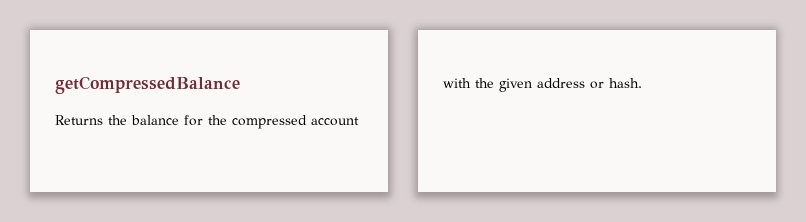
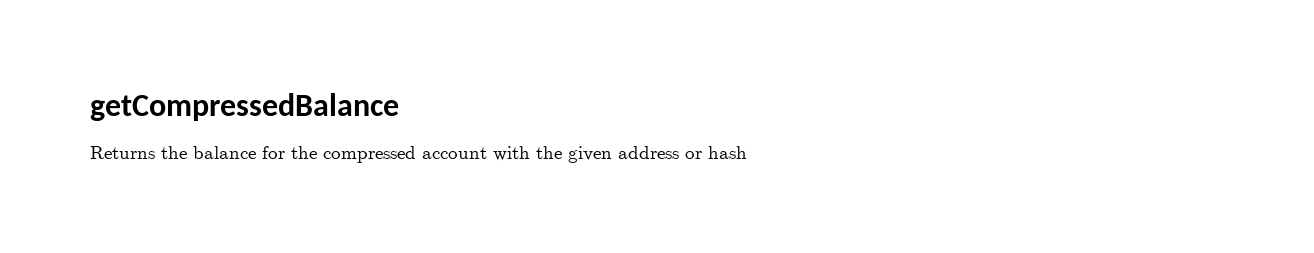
- Returns the balance for the compressed account with the given address or hash.
+ Returns the balance for the compressed account with the given address or hash

